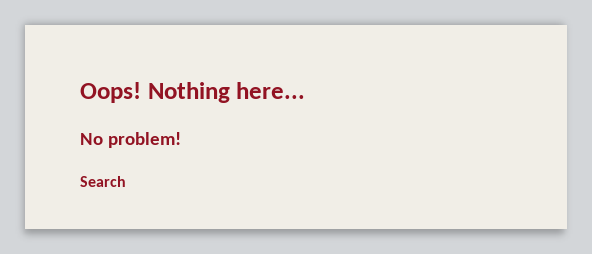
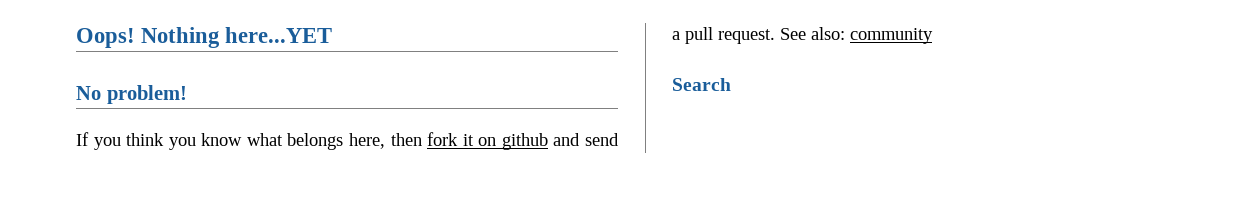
- Nothing here...
+ Nothing here...YET
+ If you think you know what belongs here, then fork it on github and send a pull request. See also: community

